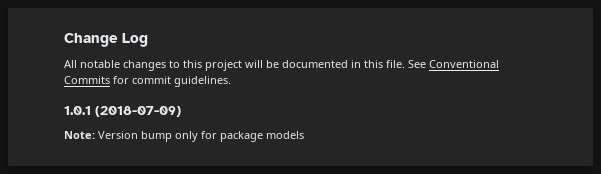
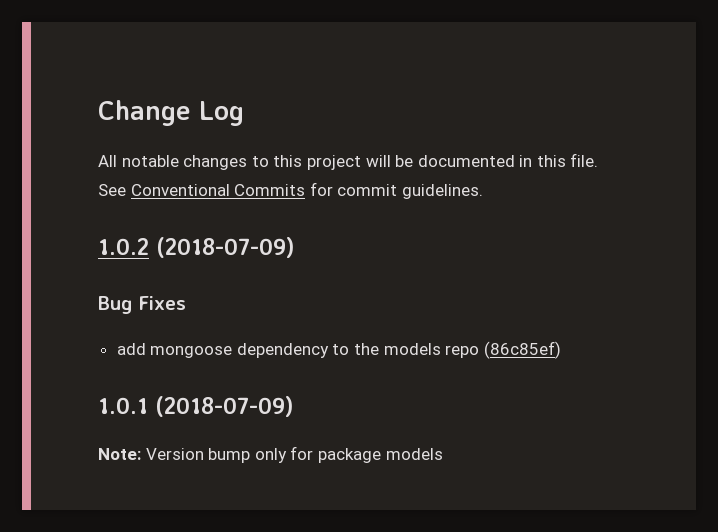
+ 1.0.2 (2018-07-09)
+ Bug Fixes
+ add mongoose dependency to the models repo (86c85ef)

